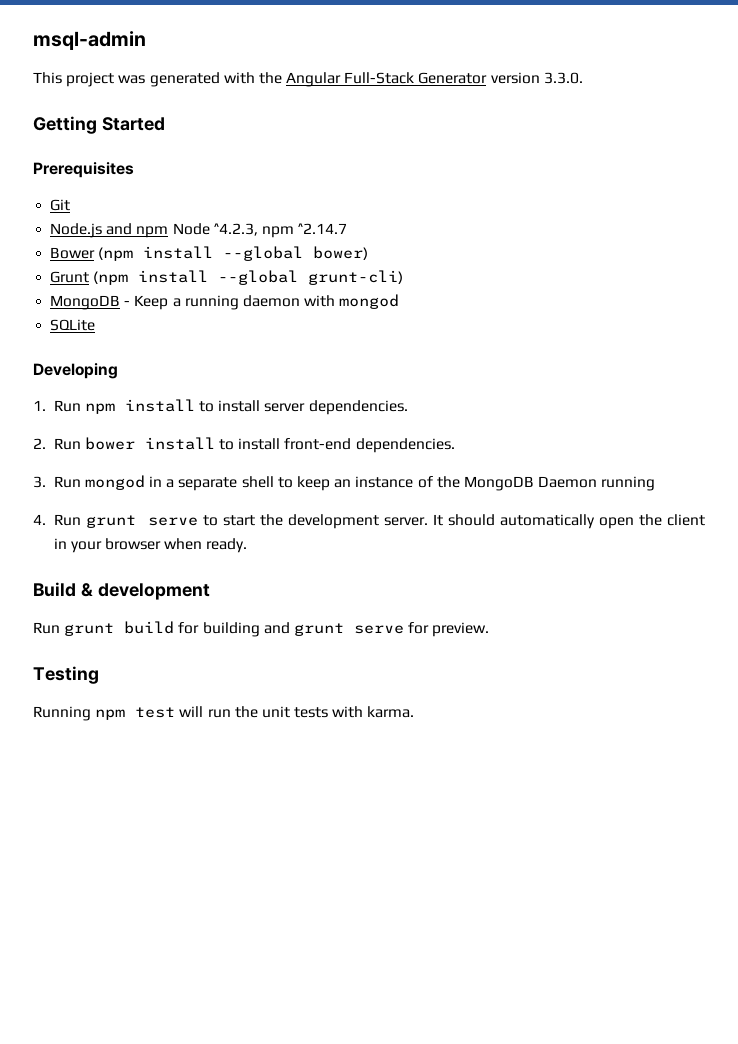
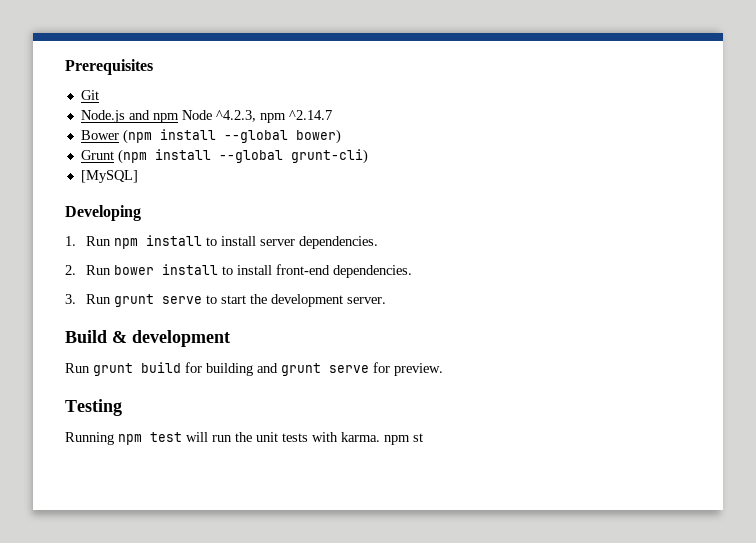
- msql-admin
- This project was generated with the Angular Full-Stack Generator version 3.3.0.
- Getting Started
- MongoDB - Keep a running daemon with mongod
- SQLite
+ [MySQL]
- 3. Run mongod in a separate shell to keep an instance of the MongoDB Daemon running
- 4. Run grunt serve to start the development server. It should automatically open the client in your browser when ready.
+ 3. Run grunt serve to start the development server.
- Running npm test will run the unit tests with karma.
+ Running npm test will run the unit tests with karma. npm st

